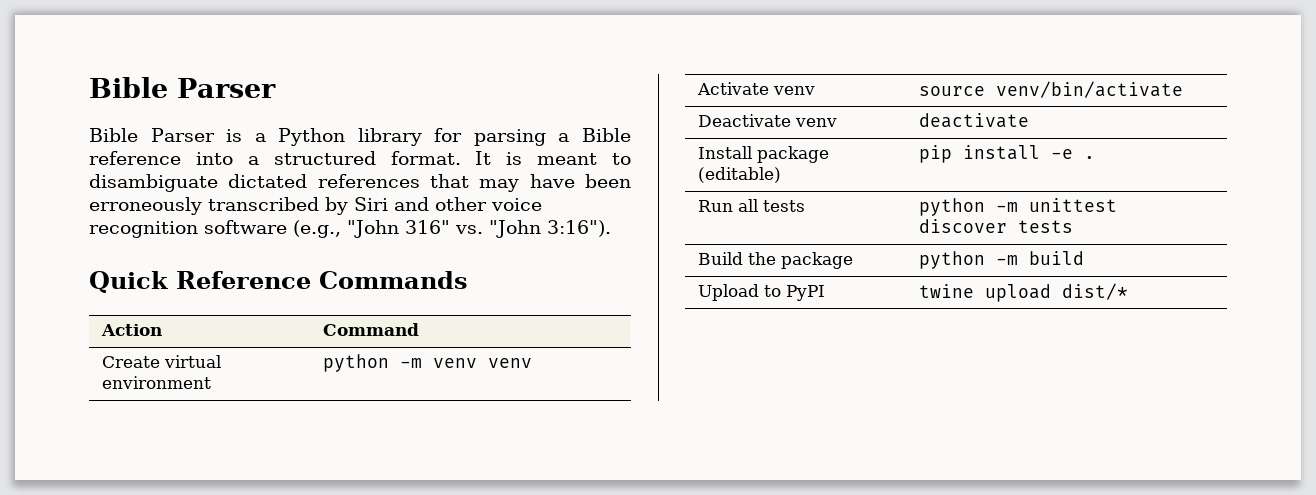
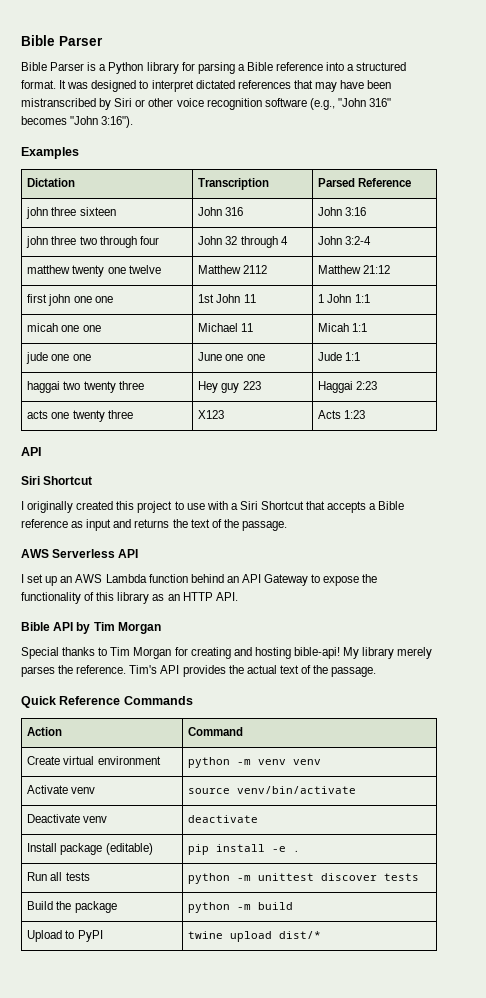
- It is meant to disambiguate dictated references that may have been erroneously transcribed by Siri and other voice recognition software (e.g., "John 316" vs. "John 3:16").
+ It was designed to interpret dictated references that may have been mistranscribed by Siri or other voice recognition software (e.g., "John 316" becomes "John 3:16").
+ Examples
+ Dictation | Transcription | Parsed Reference
+ john three sixteen | John 316 | John 3:16
+ john three two through four | John 32 through 4 | John 3:2-4
+ matthew twenty one twelve | Matthew 2112 | Matthew 21:12
+ first john one one | 1st John 11 | 1 John 1:1
+ micah one one | Michael 11 | Micah 1:1
+ jude one one | June one one | Jude 1:1
+ haggai two twenty three | Hey guy 223 | Haggai 2:23
+ acts one twenty three | X123 | Acts 1:23
+ API
+ Siri Shortcut
+ I originally created this project to use with a Siri Shortcut that accepts a Bible reference as input and returns the text of the passage.
+ AWS Serverless API
+ I set up an AWS Lambda function behind an API Gateway to expose the functionality of this library as an HTTP API.
+ Bible API by Tim Morgan
+ Special thanks to Tim Morgan for creating and hosting bible-api! My library merely parses the reference. Tim's API provides the actual text of the passage.

